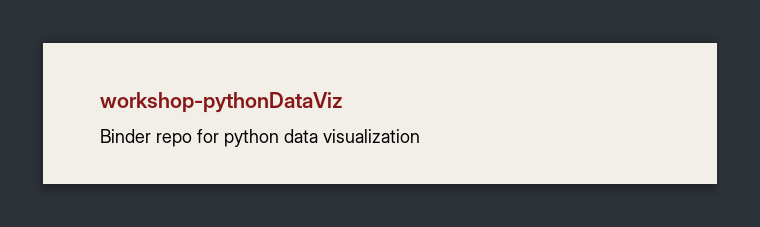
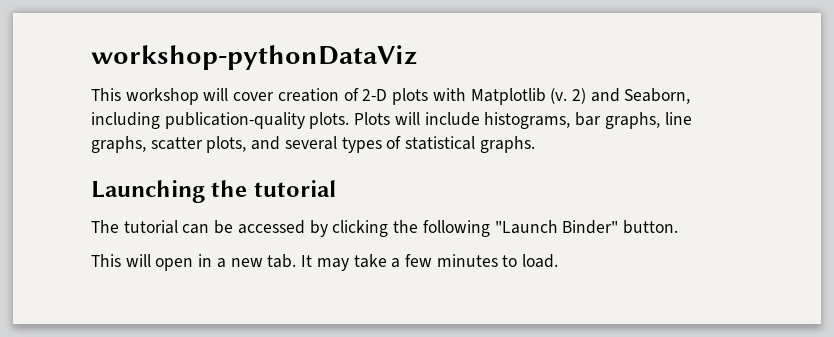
- Binder repo for python data visualization
+ This workshop will cover creation of 2-D plots with Matplotlib (v. 2) and Seaborn, including publication-quality plots. Plots will include histograms, bar graphs, line graphs, scatter plots, and several types of statistical graphs.
+ Launching the tutorial
+ The tutorial can be accessed by clicking the following "Launch Binder" button.
+ This will open in a new tab. It may take a few minutes to load.

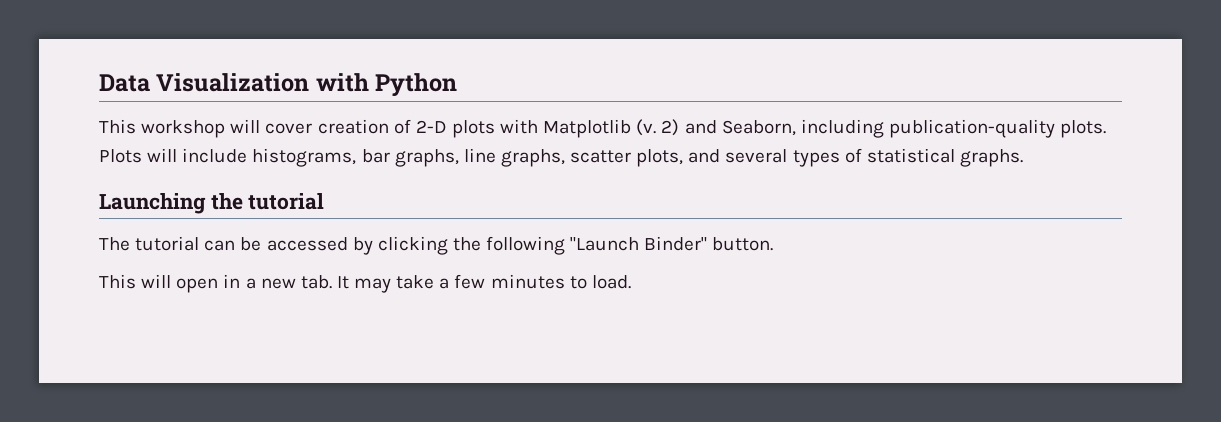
- workshop-pythonDataViz
+ Data Visualization with Python

